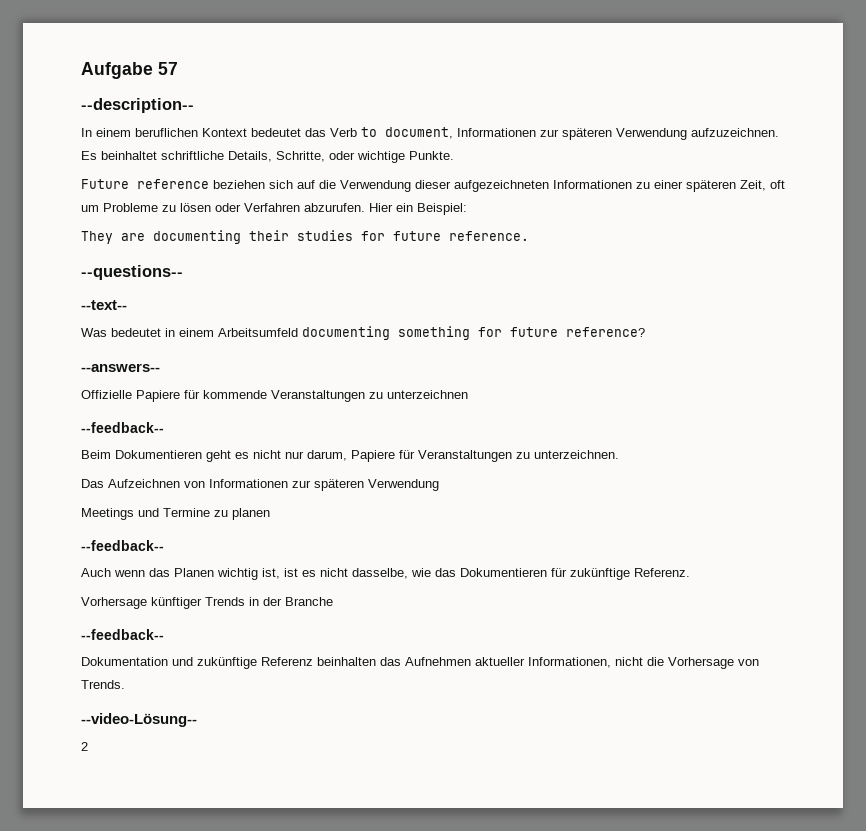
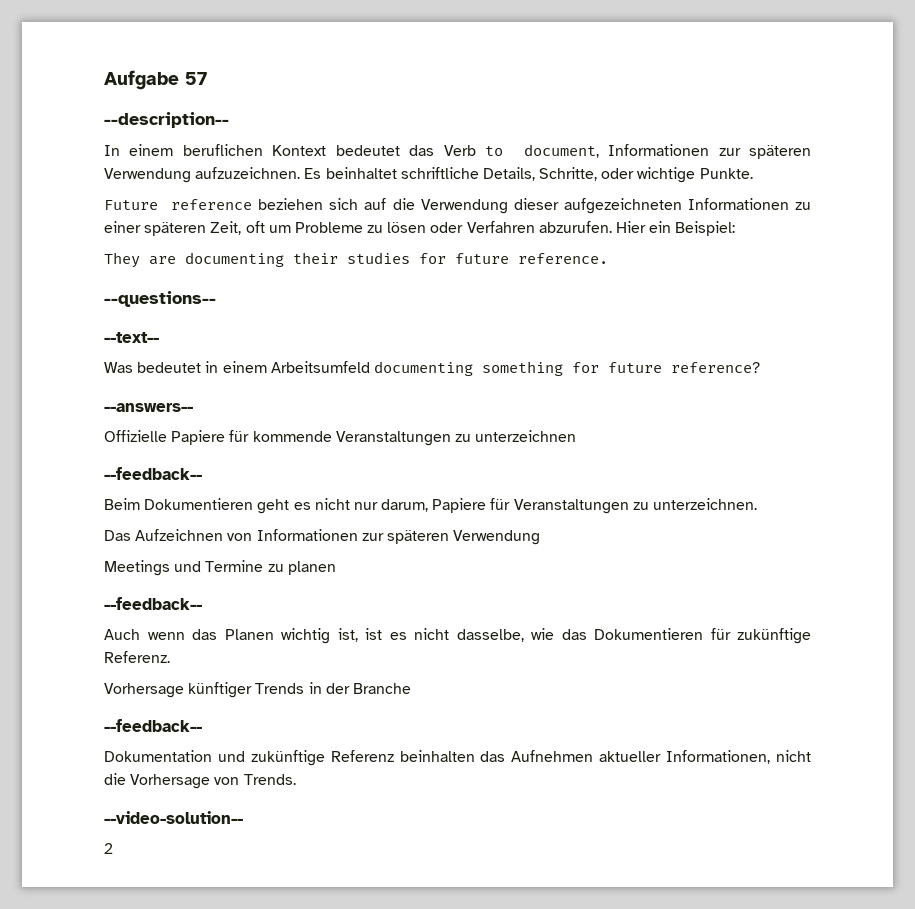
- --video-Lösung--
+ --video-solution--

